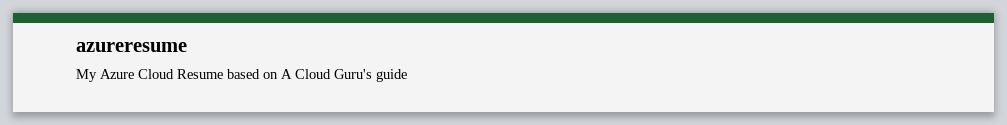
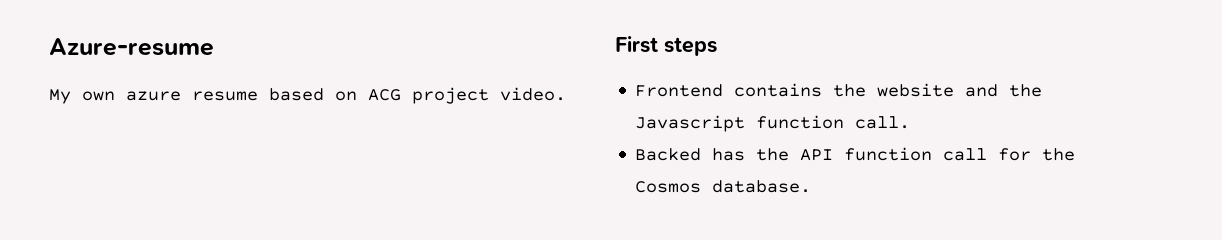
- azureresume
+ Azure-resume
- My Azure Cloud Resume based on A Cloud Guru's guide
+ My own azure resume based on ACG project video.
+ First steps
+ Frontend contains the website and the Javascript function call.
+ Backed has the API function call for the Cosmos database.

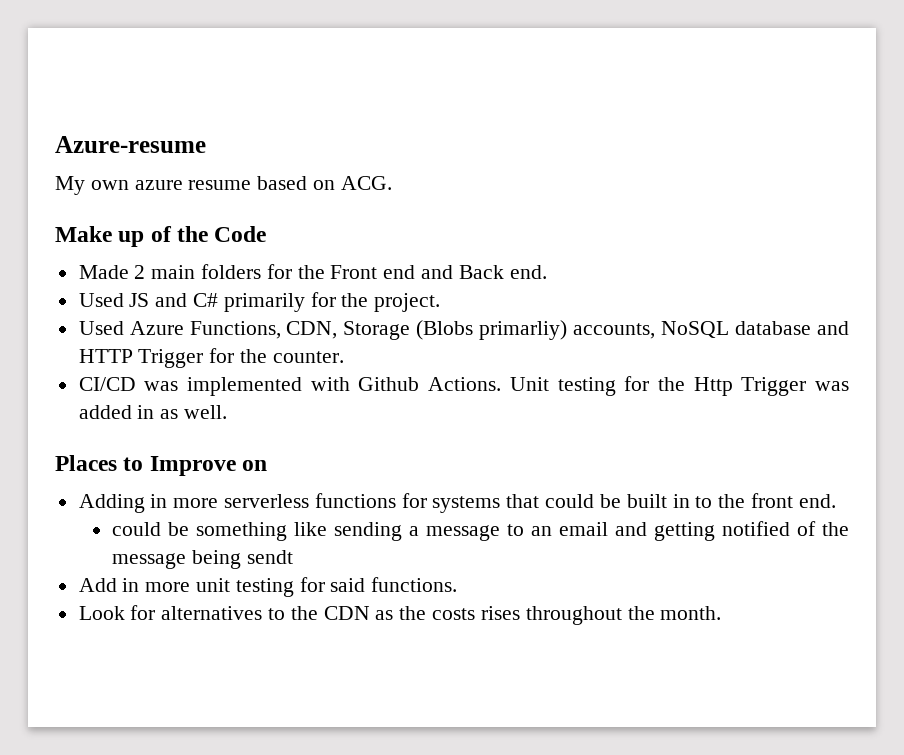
- My own azure resume based on ACG project video.
- First steps
- Frontend contains the website and the Javascript function call.
- Backed has the API function call for the Cosmos database.
+ My own azure resume based on ACG.
+ Make up of the Code
+ Made 2 main folders for the Front end and Back end.
+ Used JS and C# primarily for the project.
+ Used Azure Functions, CDN, Storage (Blobs primarliy) accounts, NoSQL database and HTTP Trigger for the counter.
+ CI/CD was implemented with Github Actions. Unit testing for the Http Trigger was added in as well.
+ Places to Improve on
+ Adding in more serverless functions for systems that could be built in to the front end.
+ could be something like sending a message to an email and getting notified of the message being sendt
+ Add in more unit testing for said functions.
+ Look for alternatives to the CDN as the costs rises throughout the month.

